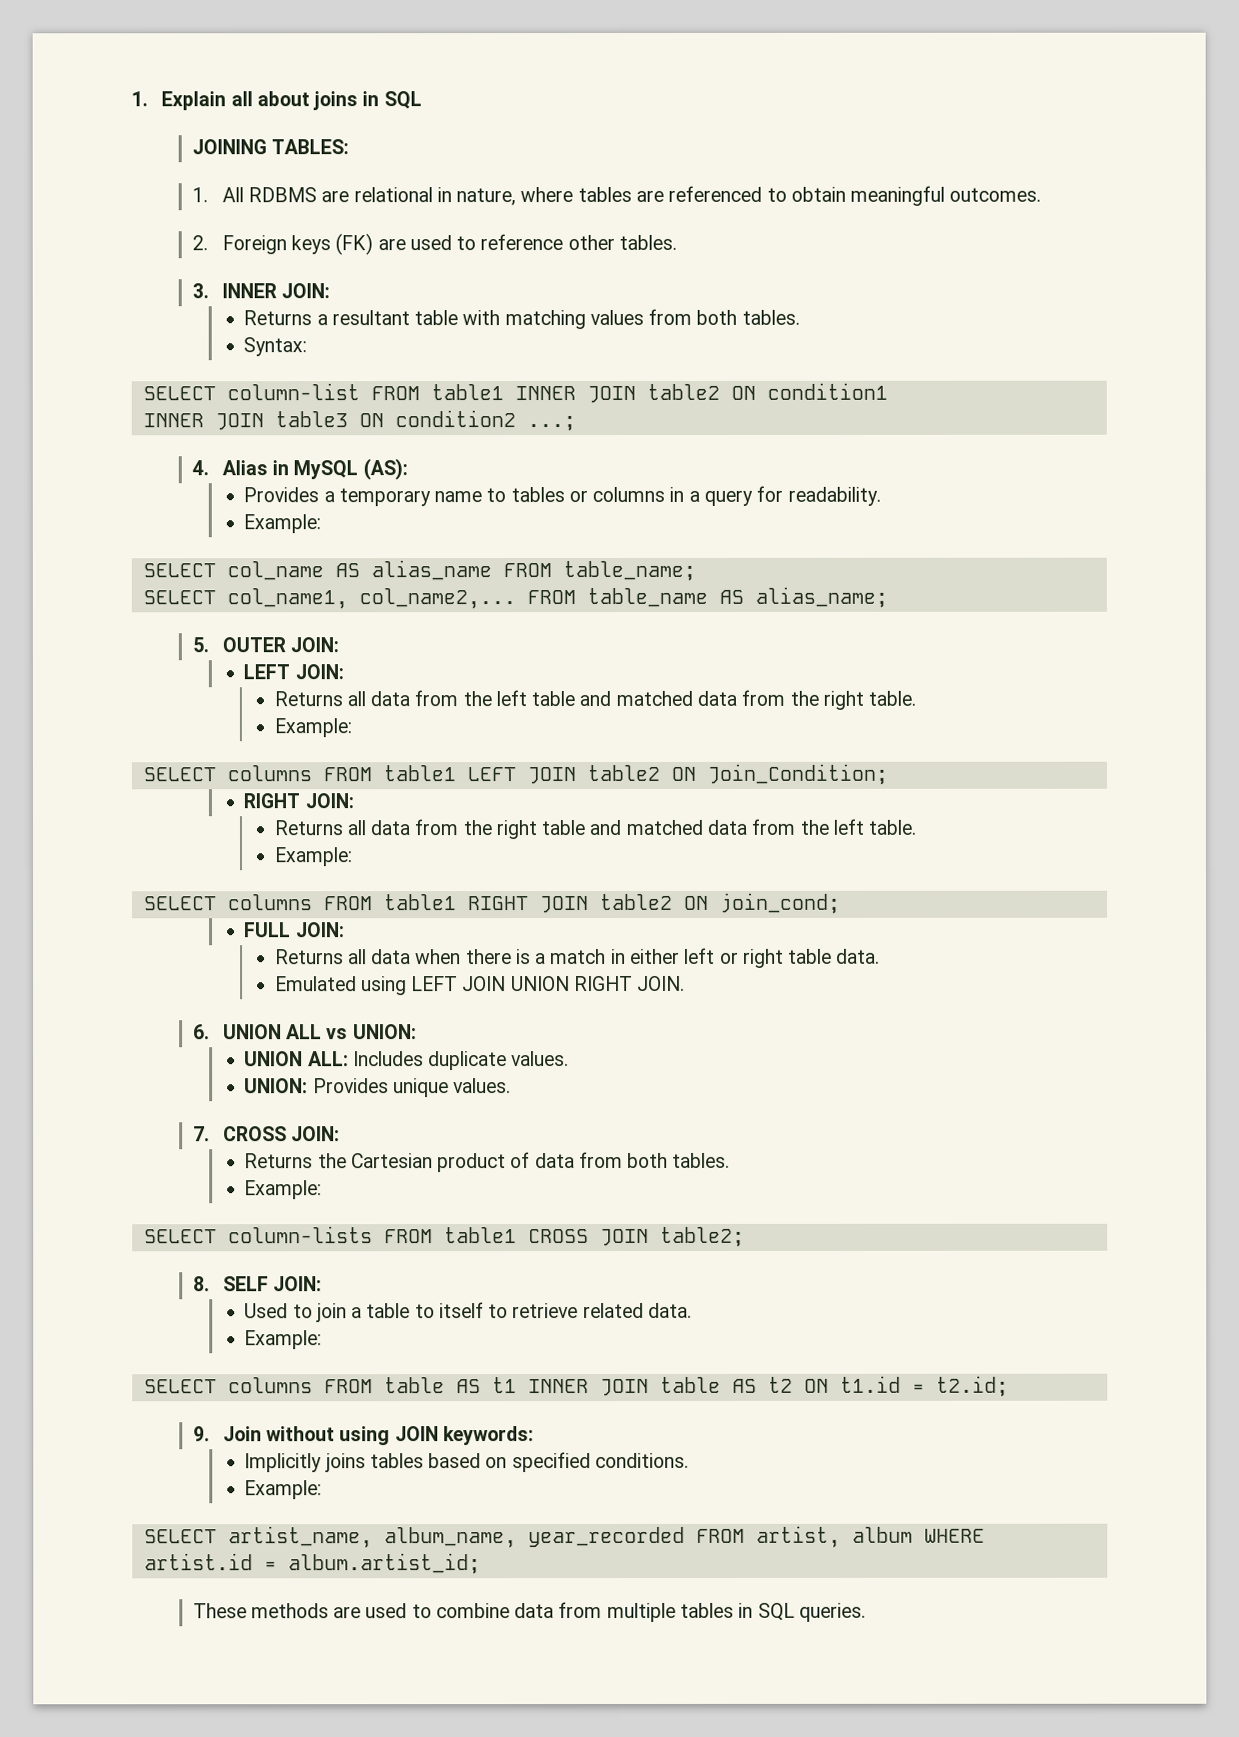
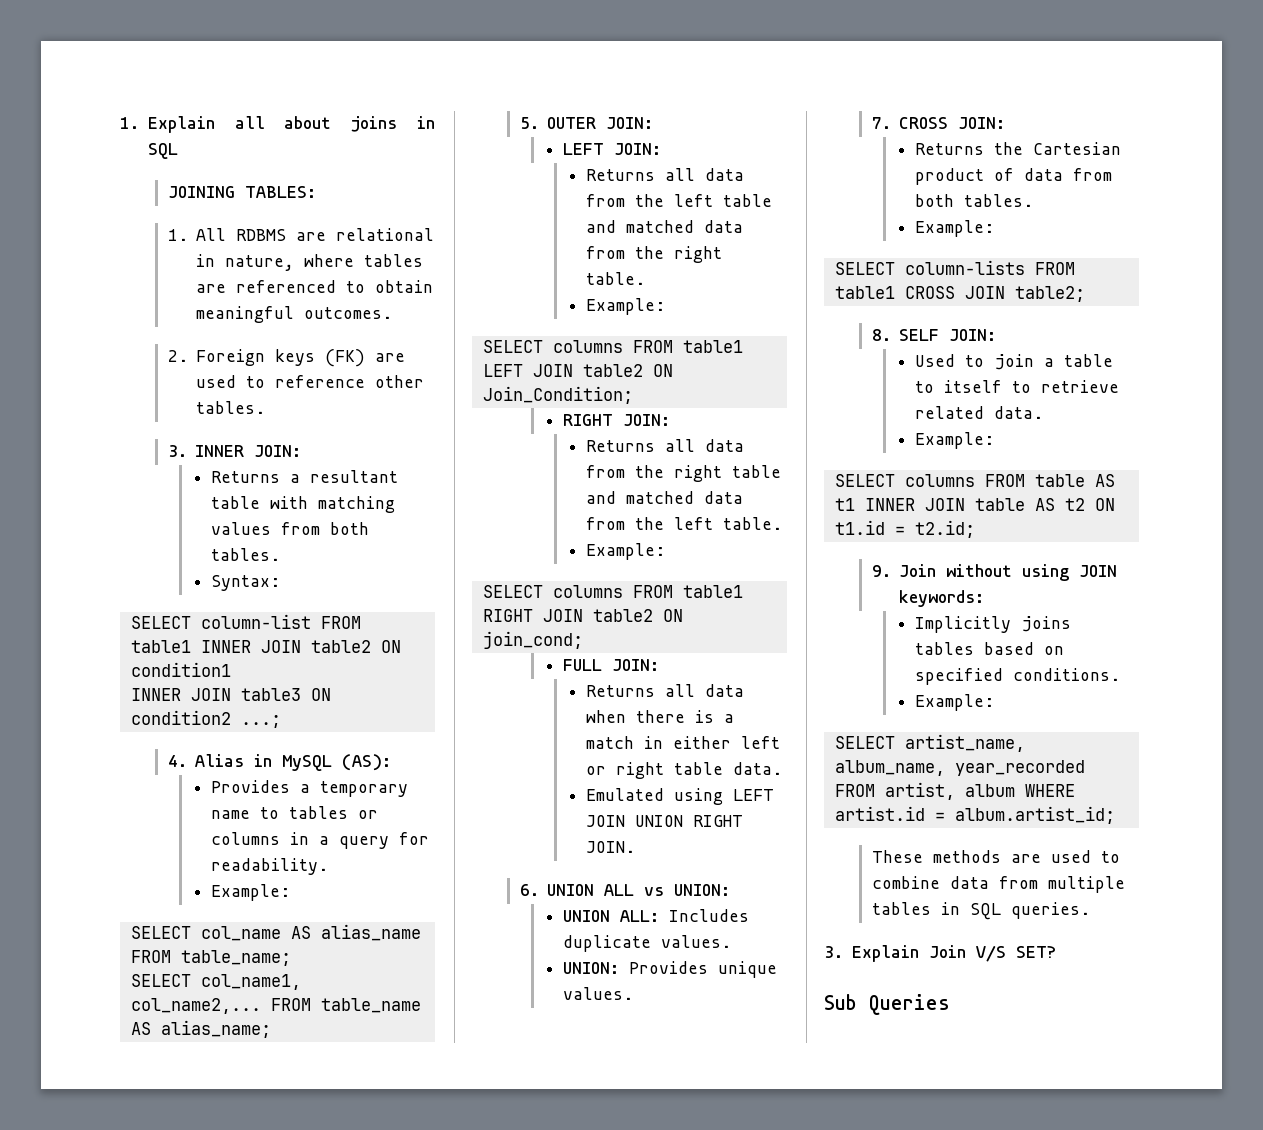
+ 3. Explain Join V/S SET?
+ Sub Queries

